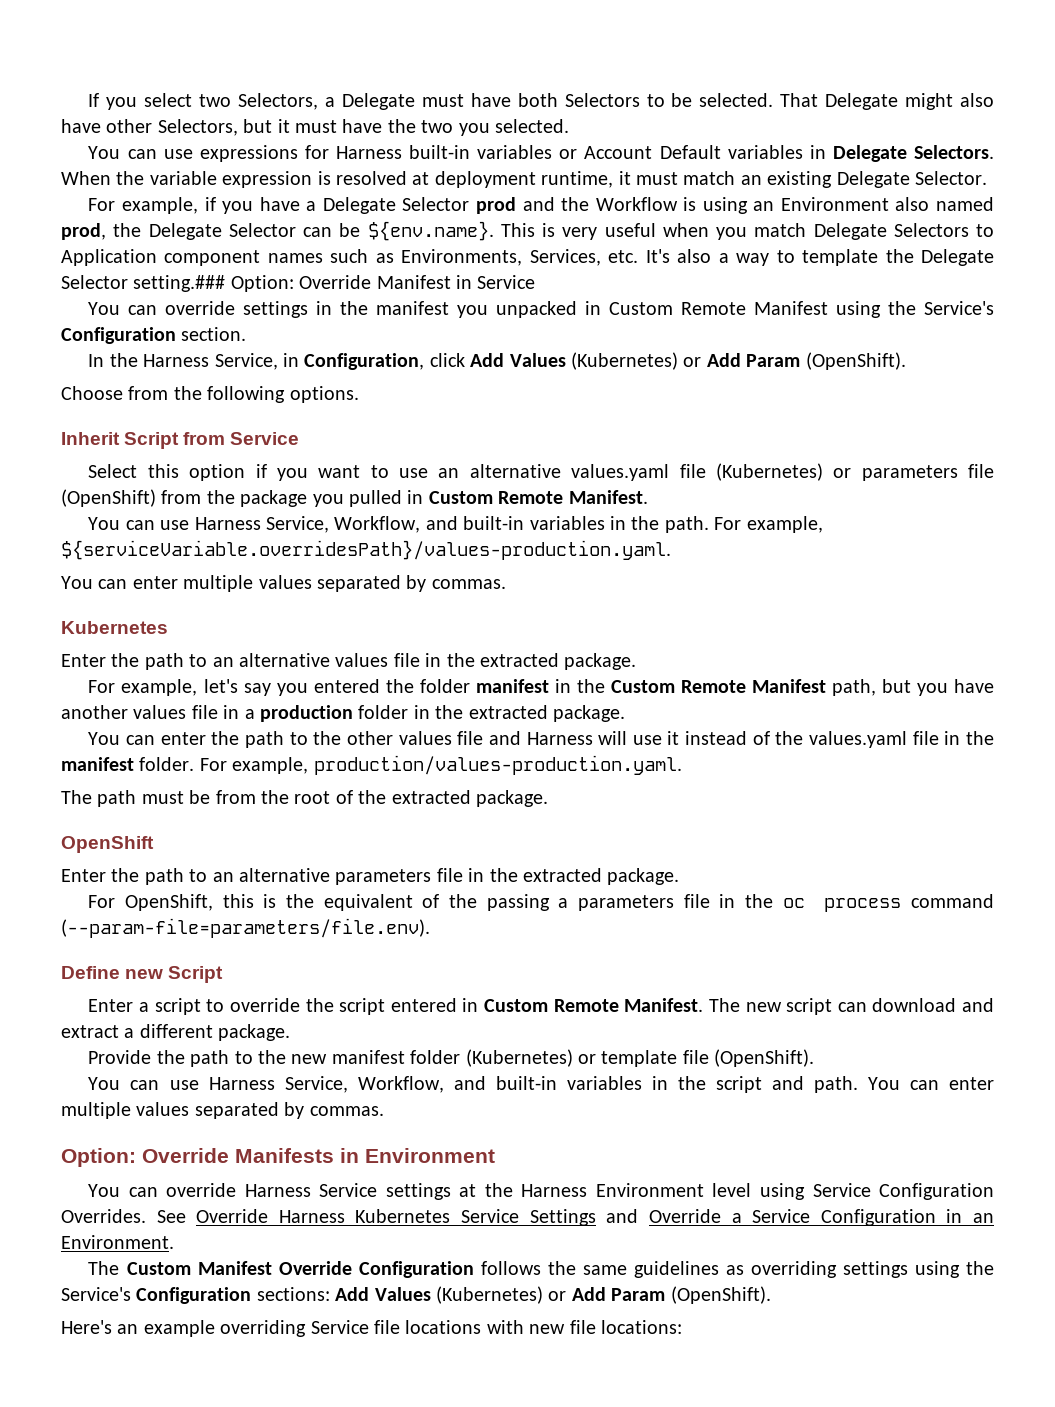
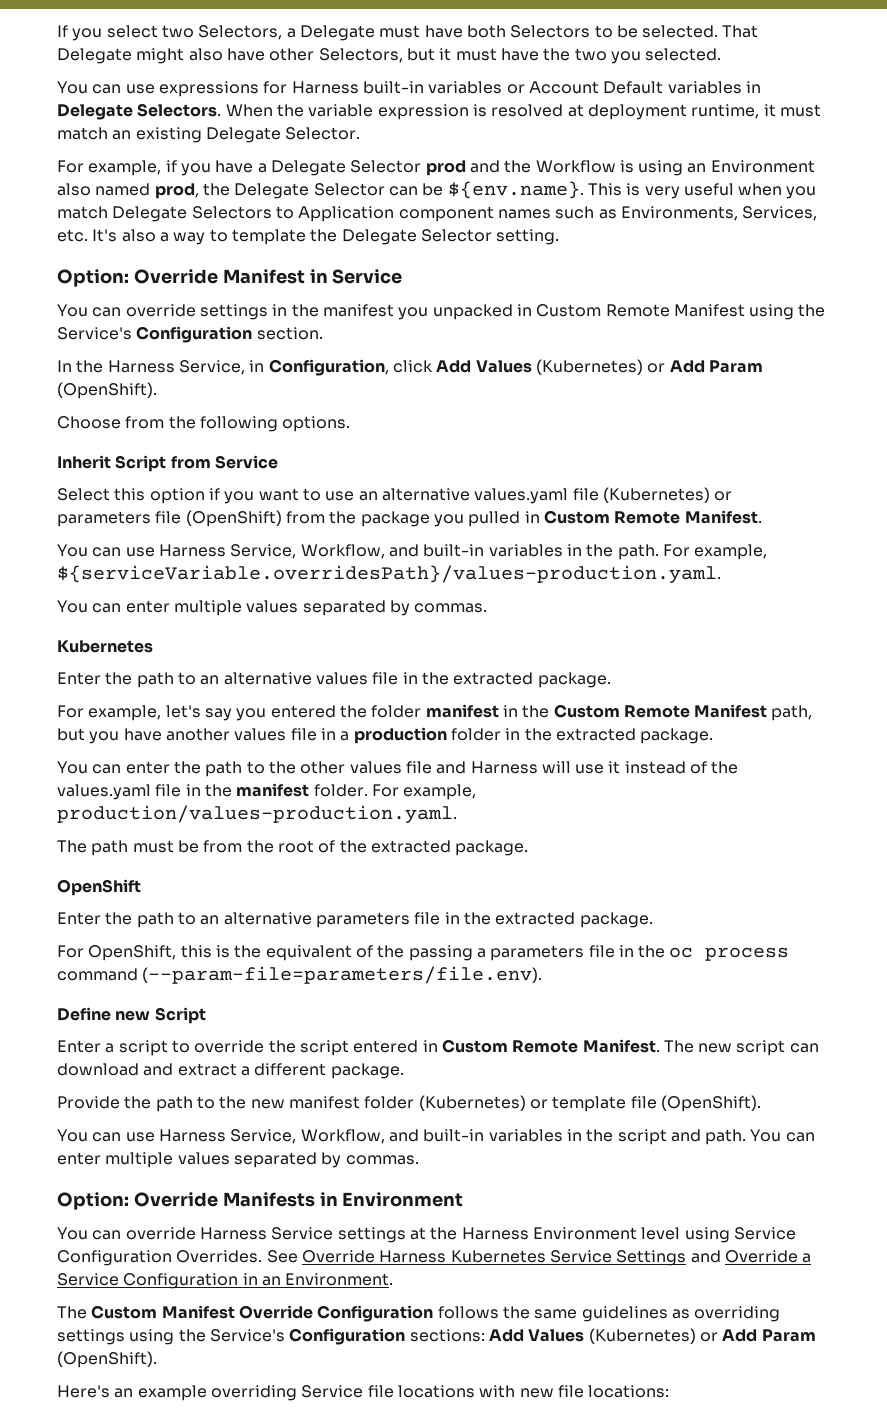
- For example, if you have a Delegate Selector prod and the Workflow is using an Environment also named prod, the Delegate Selector can be ${env.name}. This is very useful when you match Delegate Selectors to Application component names such as Environments, Services, etc. It's also a way to template the Delegate Selector setting.### Option: Override Manifest in Service
+ For example, if you have a Delegate Selector prod and the Workflow is using an Environment also named prod, the Delegate Selector can be ${env.name}. This is very useful when you match Delegate Selectors to Application component names such as Environments, Services, etc. It's also a way to template the Delegate Selector setting.
+ Option: Override Manifest in Service

